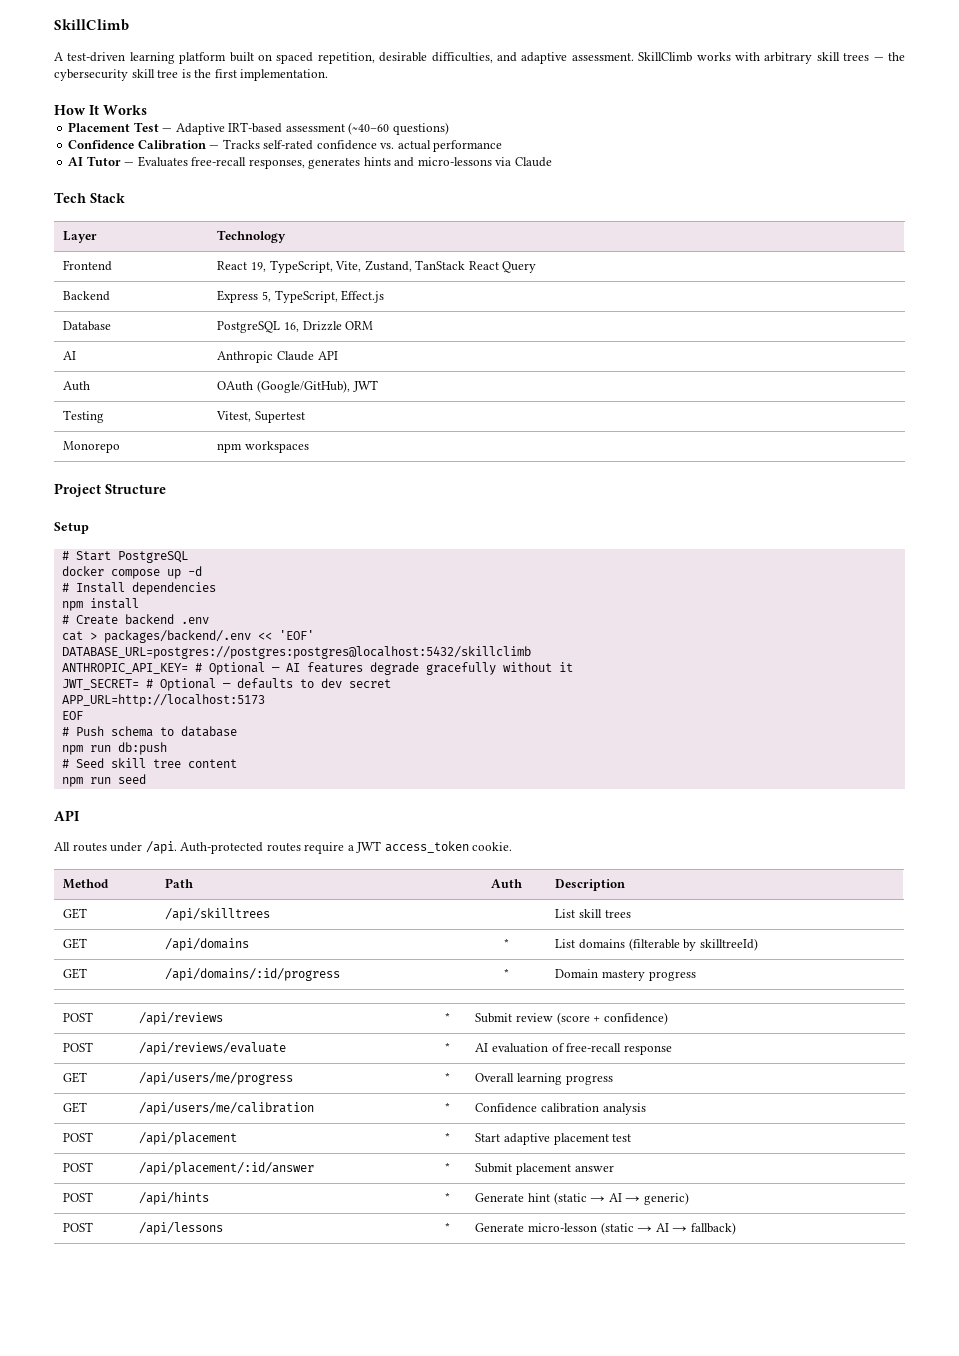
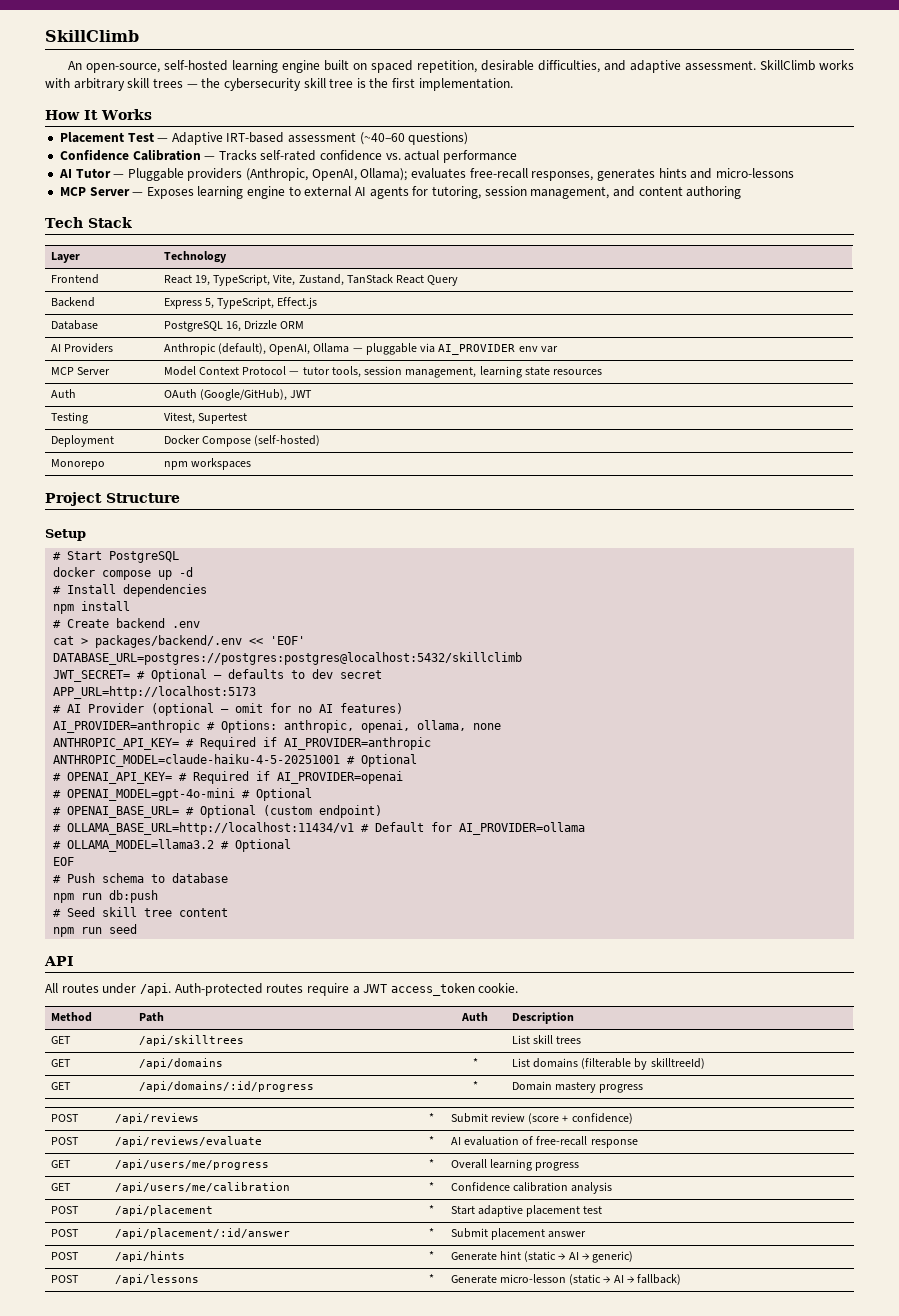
- A test-driven learning platform built on spaced repetition, desirable difficulties, and adaptive assessment.
+ An open-source, self-hosted learning engine built on spaced repetition, desirable difficulties, and adaptive assessment.
- AI Tutor — Evaluates free-recall responses, generates hints and micro-lessons via Claude
+ AI Tutor — Pluggable providers (Anthropic, OpenAI, Ollama); evaluates free-recall responses, generates hints and micro-lessons
+ MCP Server — Exposes learning engine to external AI agents for tutoring, session management, and content authoring
- AI | Anthropic Claude API
+ AI Providers | Anthropic (default), OpenAI, Ollama — pluggable via AI_PROVIDER env var
+ MCP Server | Model Context Protocol — tutor tools, session management, learning state resources
+ Deployment | Docker Compose (self-hosted)
- ANTHROPIC_API_KEY= # Optional — AI features degrade gracefully without it
+ # AI Provider (optional — omit for no AI features)
+ AI_PROVIDER=anthropic # Options: anthropic, openai, ollama, none
+ ANTHROPIC_API_KEY= # Required if AI_PROVIDER=anthropic
+ ANTHROPIC_MODEL=claude-haiku-4-5-20251001 # Optional
+ # OPENAI_API_KEY= # Required if AI_PROVIDER=openai
+ # OPENAI_MODEL=gpt-4o-mini # Optional
+ # OPENAI_BASE_URL= # Optional (custom endpoint)
+ # OLLAMA_BASE_URL=http://localhost:11434/v1 # Default for AI_PROVIDER=ollama
+ # OLLAMA_MODEL=llama3.2 # Optional

